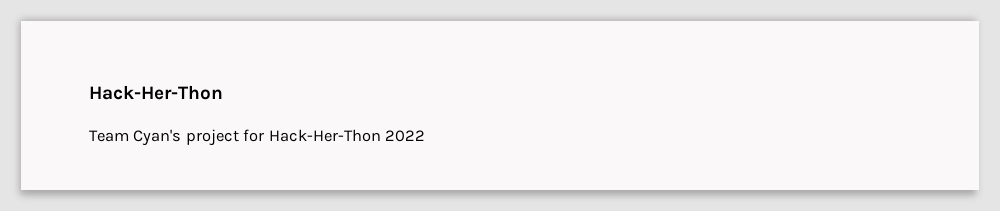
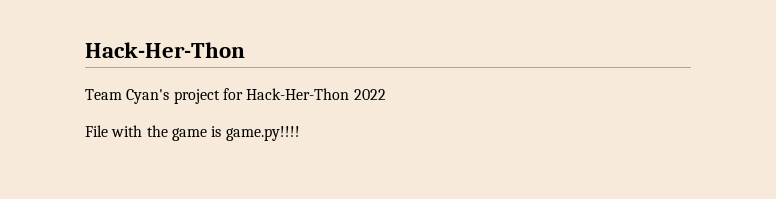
+ File with the game is game.py!!!!

